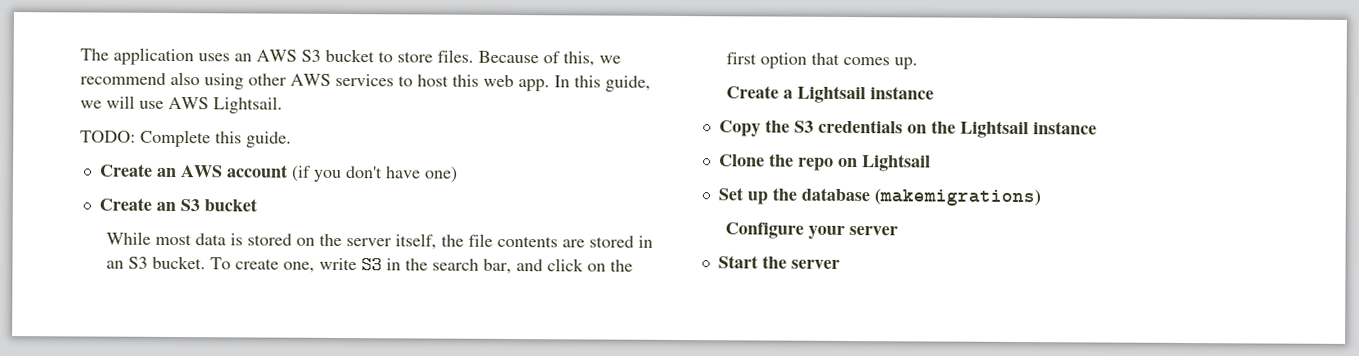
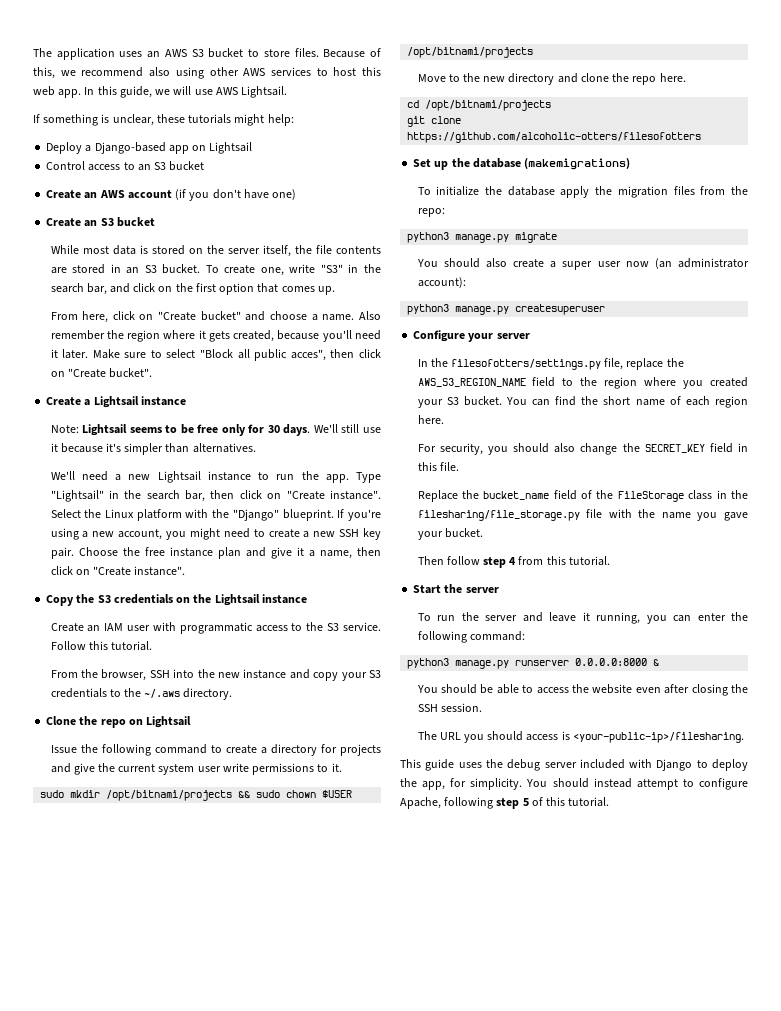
- TODO: Complete this guide.
+ If something is unclear, these tutorials might help:
+ Deploy a Django-based app on Lightsail
+ Control access to an S3 bucket
- To create one, write S3 in the search bar, and click on the first option that comes up.
+ To create one, write "S3" in the search bar, and click on the first option that comes up.
+ From here, click on "Create bucket" and choose a name. Also remember the region where it gets created, because you'll need it later. Make sure to select "Block all public acces", then click on "Create bucket".
  Create a Lightsail instance
+ Note: Lightsail seems to be free only for 30 days. We'll still use it because it's simpler than alternatives.
+ We'll need a new Lightsail instance to run the app. Type "Lightsail" in the search bar, then click on "Create instance". Select the Linux platform with the "Django" blueprint. If you're using a new account, you might need to create a new SSH key pair. Choose the free instance plan and give it a name, then click on "Create instance".
+ Create an IAM user with programmatic access to the S3 service. Follow this tutorial.
+ From the browser, SSH into the new instance and copy your S3 credentials to the ~/.aws directory.
+ Issue the following command to create a directory for projects and give the current system user write permissions to it.
+ sudo mkdir /opt/bitnami/projects && sudo chown $USER /opt/bitnami/projects
+ Move to the new directory and clone the repo here.
+ cd /opt/bitnami/projects
+ git clone https://github.com/alcoholic-otters/filesofotters
+ To initialize the database apply the migration files from the repo:
+ python3 manage.py migrate
+ You should also create a super user now (an administrator account):
+ python3 manage.py createsuperuser
  Configure your server
+ In the filesofotters/settings.py file, replace the AWS_S3_REGION_NAME field to the region where you created your S3 bucket. You can find the short name of each region here.
+ For security, you should also change the SECRET_KEY field in this file.
+ Replace the bucket_name field of the FileStorage class in the filesharing/file_storage.py file with the name you gave your bucket.
+ Then follow step 4 from this tutorial.
  Start the server
+ To run the server and leave it running, you can enter the following command:
+ python3 manage.py runserver 0.0.0.0:8000 &
+ You should be able to access the website even after closing the SSH session.
+ The URL you should access is <your-public-ip>/filesharing.
+ This guide uses the debug server included with Django to deploy the app, for simplicity. You should instead attempt to configure Apache, following step 5 of this tutorial.

